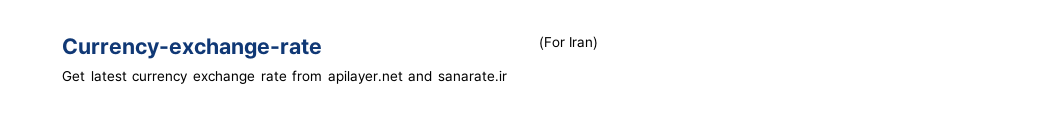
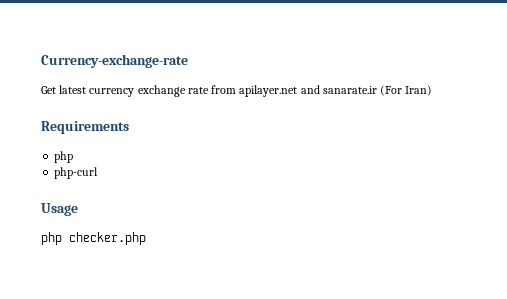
+ Requirements
+ php
+ php-curl
+ Usage
+ php checker.php

